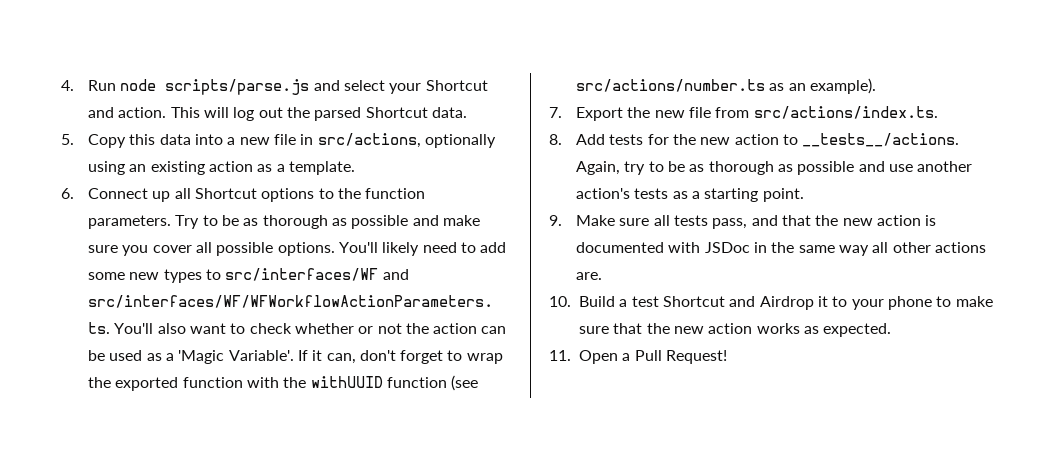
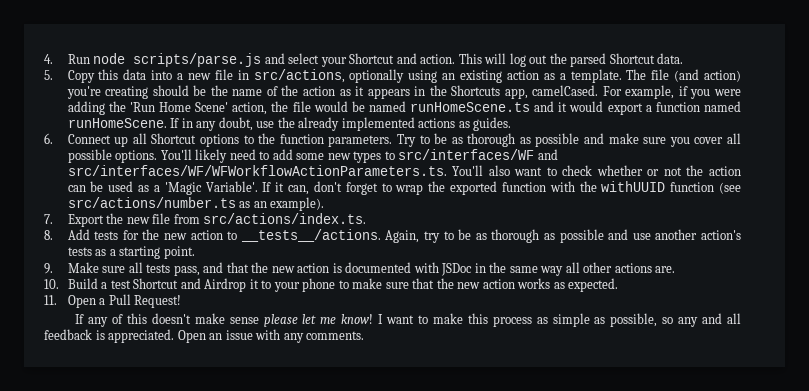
+ The file (and action) you're creating should be the name of the action as it appears in the Shortcuts app, camelCased. For example, if you were adding the 'Run Home Scene' action, the file would be named runHomeScene.ts and it would export a function named runHomeScene. If in any doubt, use the already implemented actions as guides.
+ If any of this doesn't make sense please let me know! I want to make this process as simple as possible, so any and all feedback is appreciated. Open an issue with any comments.

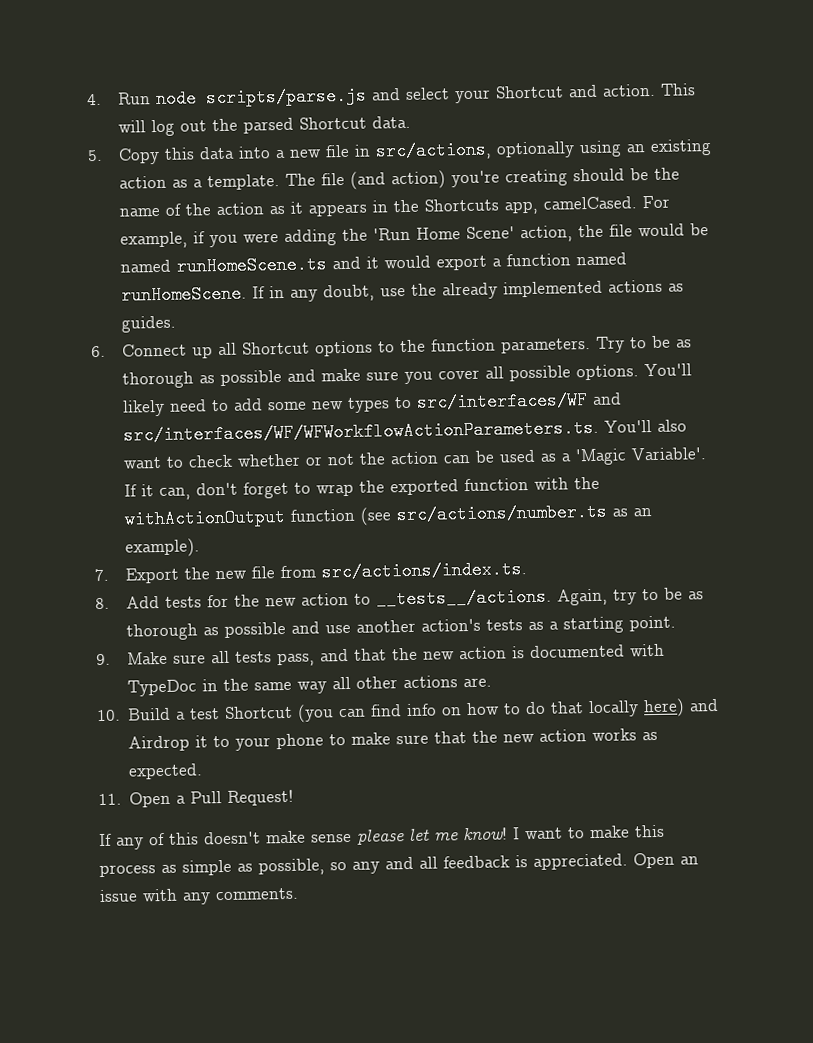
- If it can, don't forget to wrap the exported function with the withUUID function (see src/actions/number.ts as an example).
+ If it can, don't forget to wrap the exported function with the withActionOutput function (see src/actions/number.ts as an example).
- 9. Make sure all tests pass, and that the new action is documented with JSDoc in the same way all other actions are.
+ 9. Make sure all tests pass, and that the new action is documented with TypeDoc in the same way all other actions are.
- 10. Build a test Shortcut and Airdrop it to your phone to make sure that the new action works as expected.
+ 10. Build a test Shortcut (you can find info on how to do that locally here) and Airdrop it to your phone to make sure that the new action works as expected.

